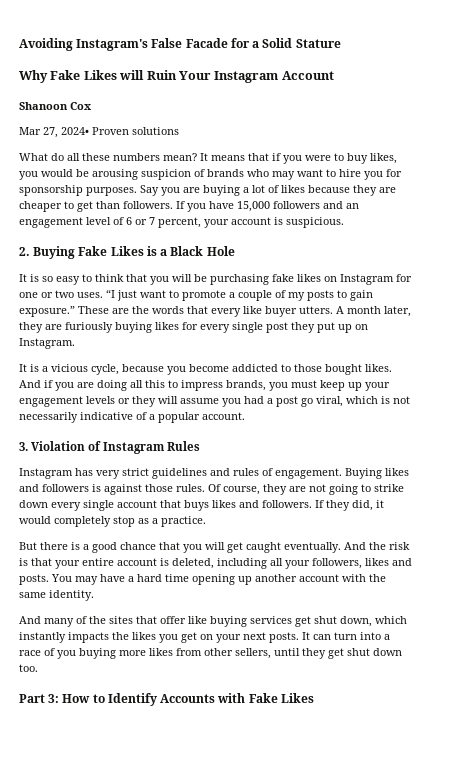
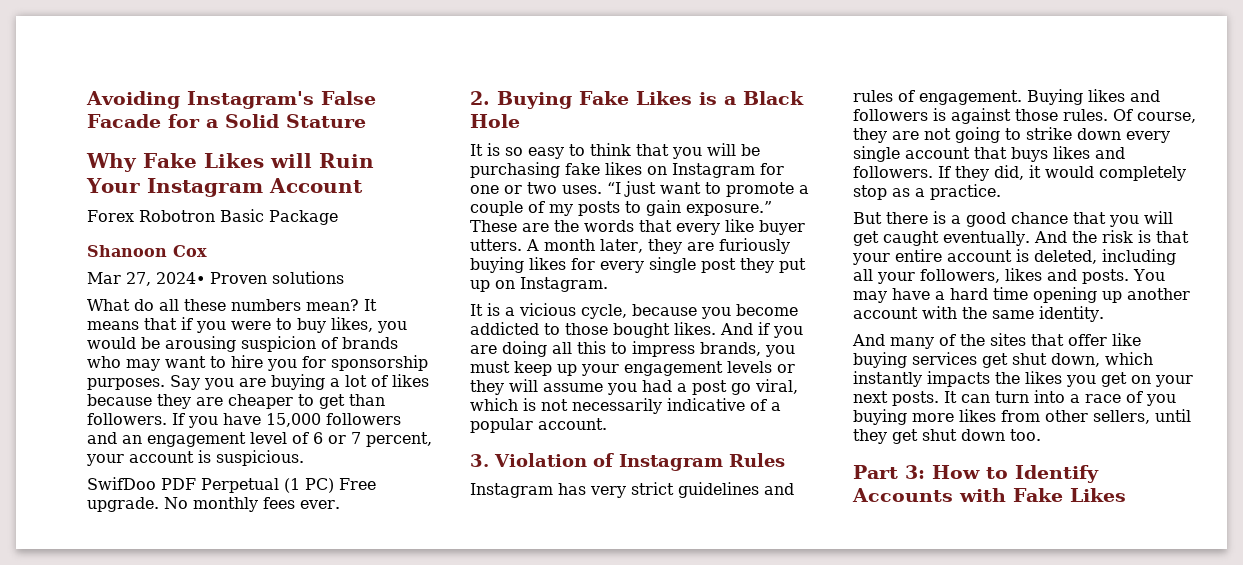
+ Forex Robotron Basic Package
+ SwifDoo PDF Perpetual (1 PC) Free upgrade. No monthly fees ever.

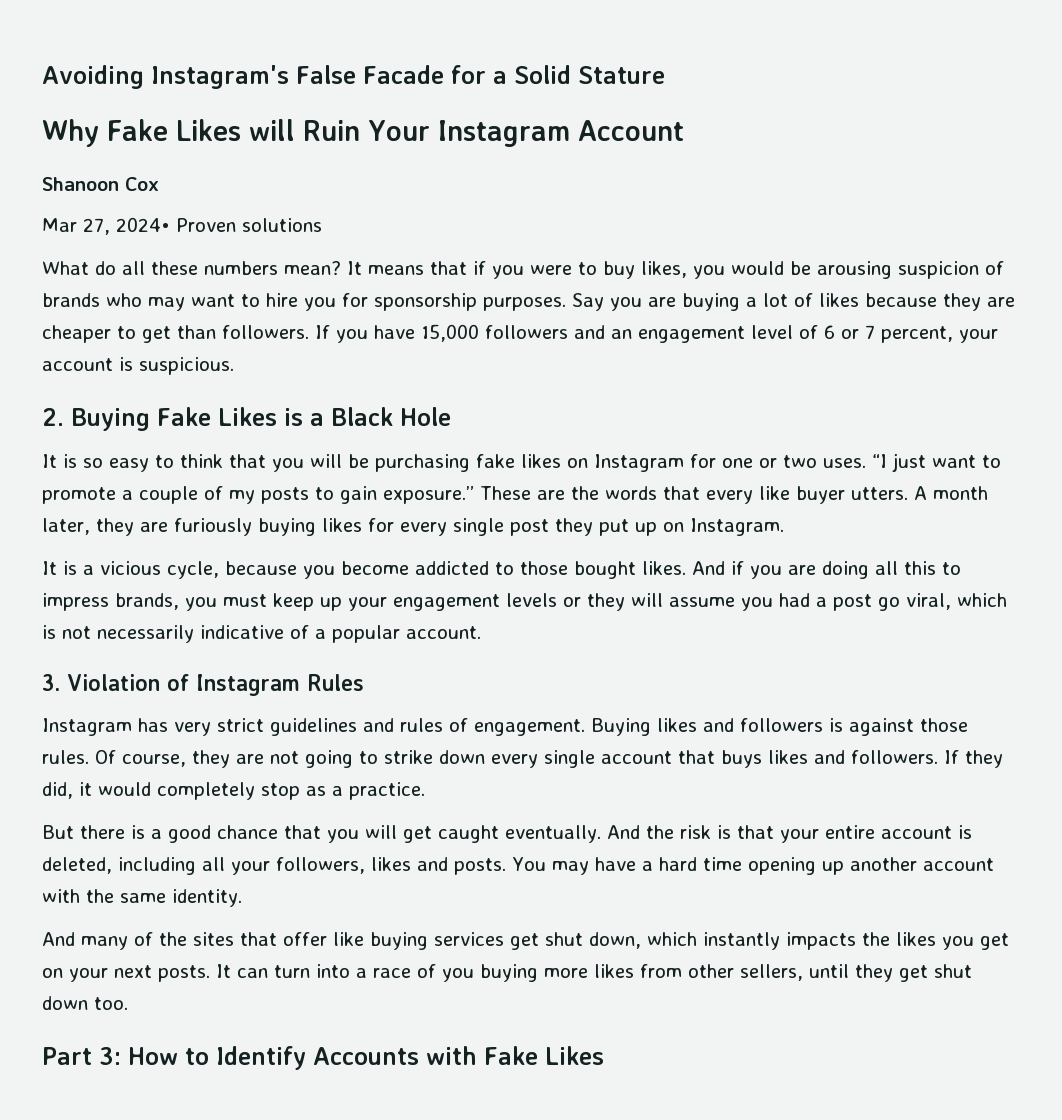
- Forex Robotron Basic Package
- SwifDoo PDF Perpetual (1 PC) Free upgrade. No monthly fees ever.

